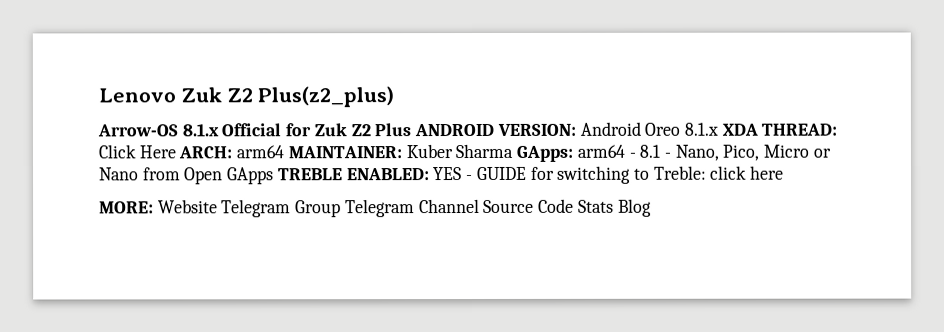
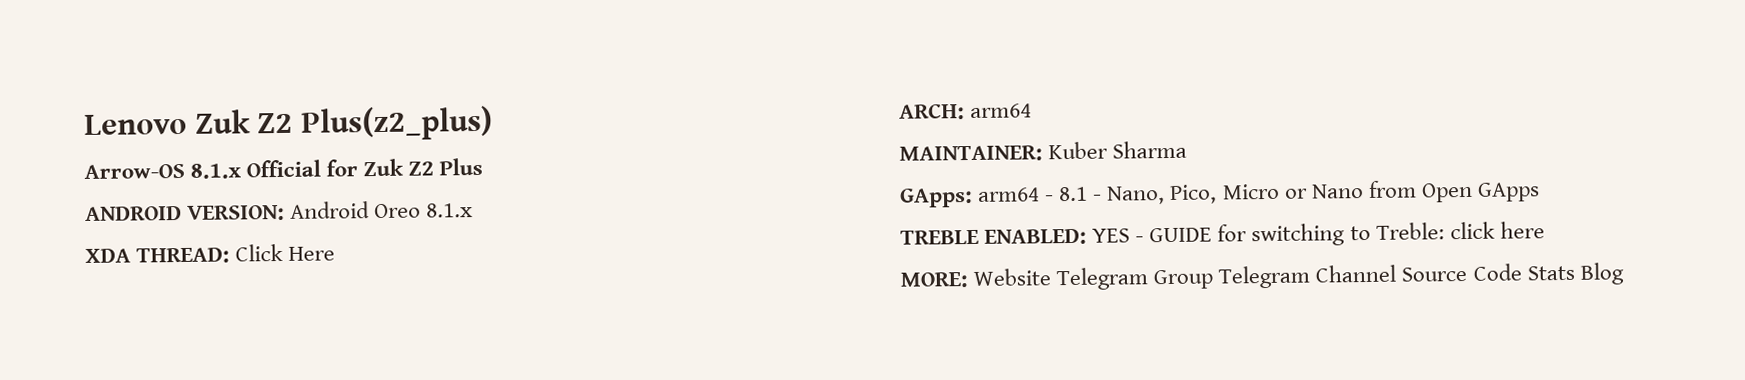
- Arrow-OS 8.1.x Official for Zuk Z2 Plus ANDROID VERSION: Android Oreo 8.1.x XDA THREAD: Click Here ARCH: arm64 MAINTAINER: Kuber Sharma GApps: arm64 - 8.1 - Nano, Pico, Micro or Nano from Open GApps TREBLE ENABLED: YES - GUIDE for switching to Treble: click here
+ Arrow-OS 8.1.x Official for Zuk Z2 Plus
+ ANDROID VERSION: Android Oreo 8.1.x
+ XDA THREAD: Click Here
+ ARCH: arm64
+ MAINTAINER: Kuber Sharma
+ GApps: arm64 - 8.1 - Nano, Pico, Micro or Nano from Open GApps
+ TREBLE ENABLED: YES - GUIDE for switching to Treble: click here

